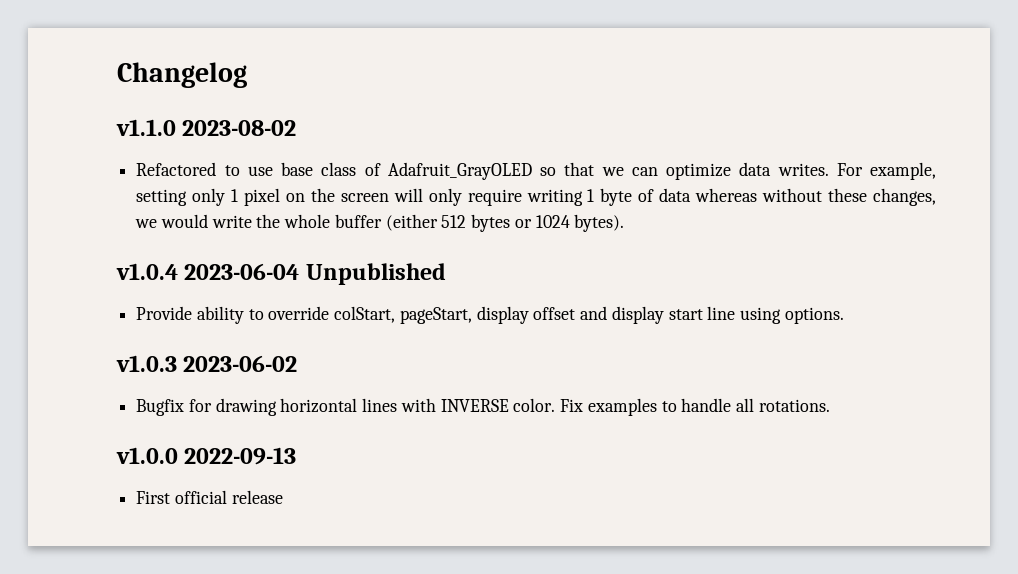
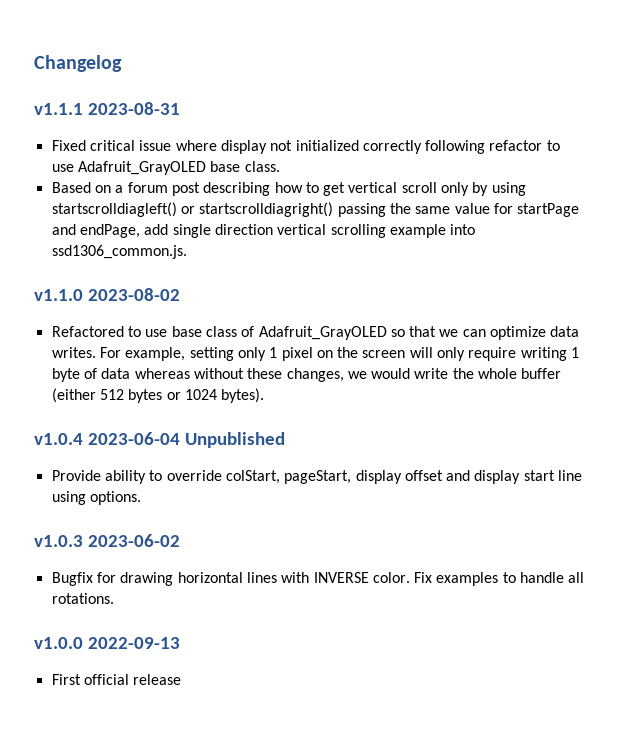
+ v1.1.1 2023-08-31
+ Fixed critical issue where display not initialized correctly following refactor to use Adafruit_GrayOLED base class.
+ Based on a forum post describing how to get vertical scroll only by using startscrolldiagleft() or startscrolldiagright() passing the same value for startPage and endPage, add single direction vertical scrolling example into ssd1306_common.js.

